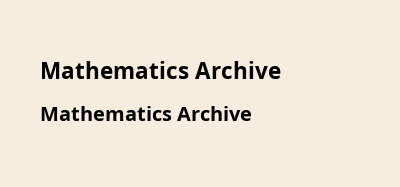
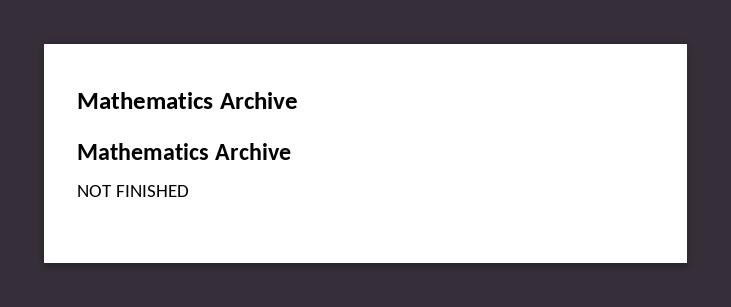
+ NOT FINISHED

